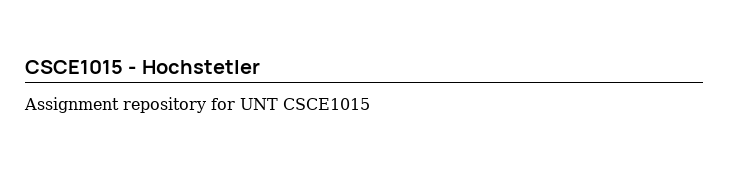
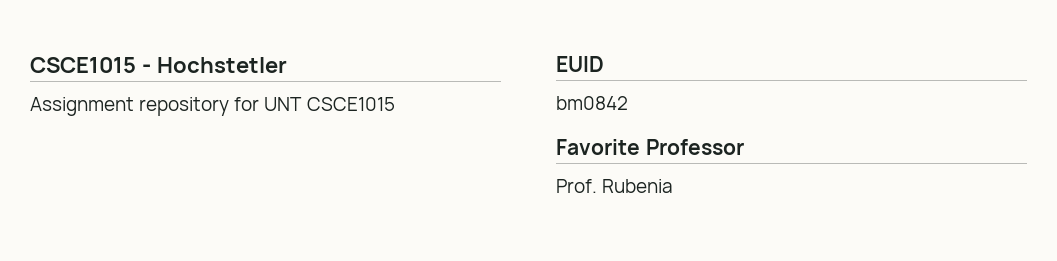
+ EUID
+ bm0842
+ Favorite Professor
+ Prof. Rubenia

